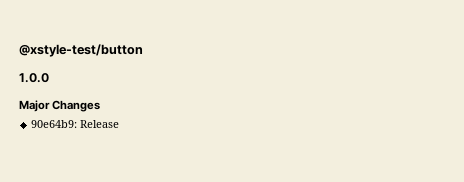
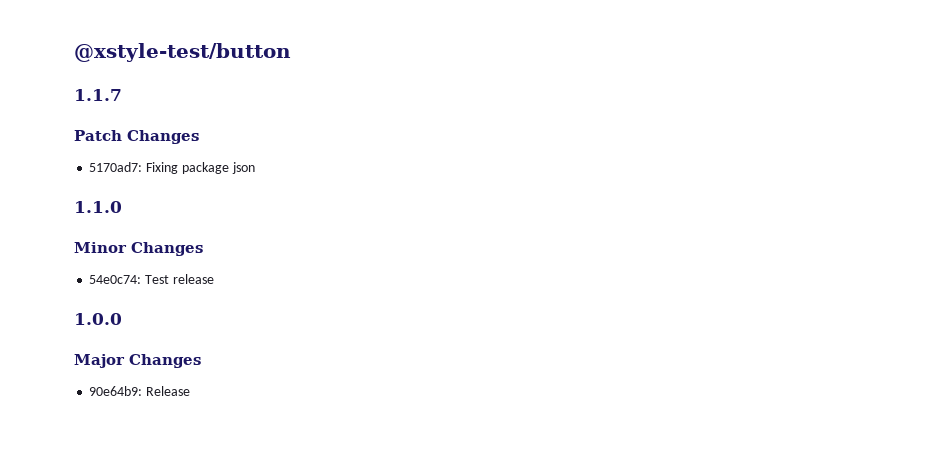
+ 1.1.7
+ Patch Changes
+ 5170ad7: Fixing package json
+ 1.1.0
+ Minor Changes
+ 54e0c74: Test release

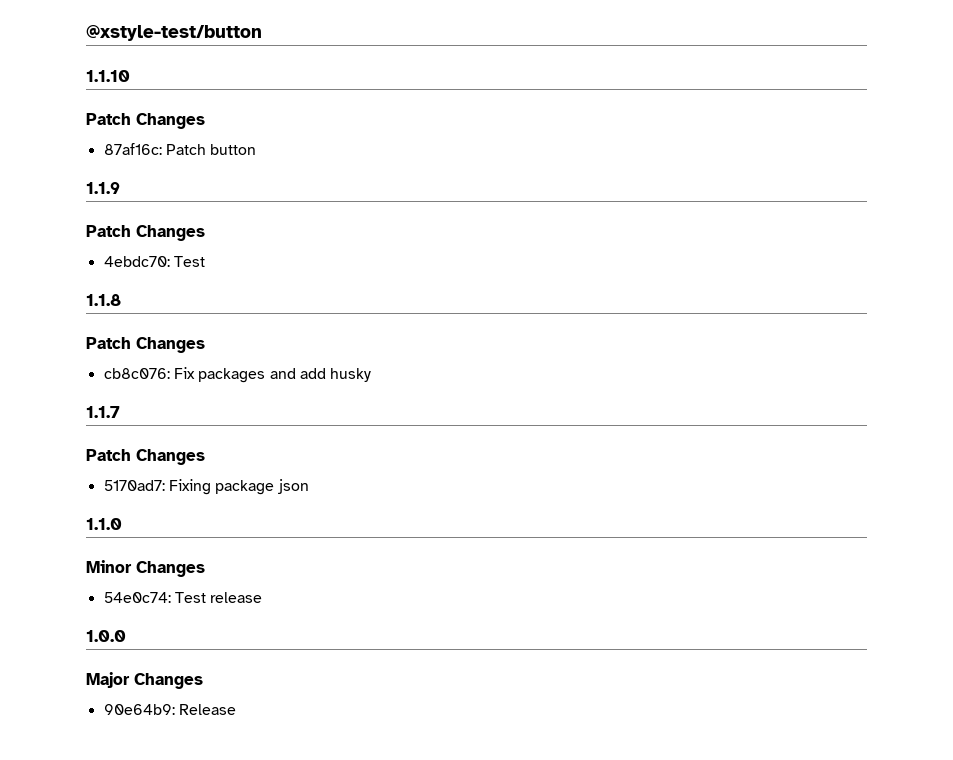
+ 1.1.10
+ Patch Changes
+ 87af16c: Patch button
+ 1.1.9
+ Patch Changes
+ 4ebdc70: Test
+ 1.1.8
+ Patch Changes
+ cb8c076: Fix packages and add husky

